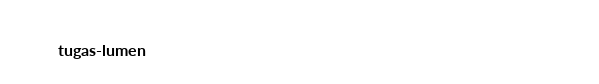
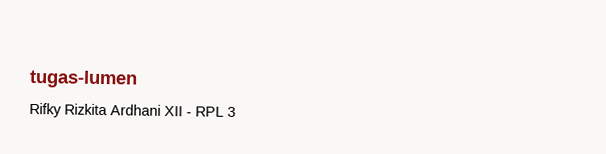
+ Rifky Rizkita Ardhani XII - RPL 3

